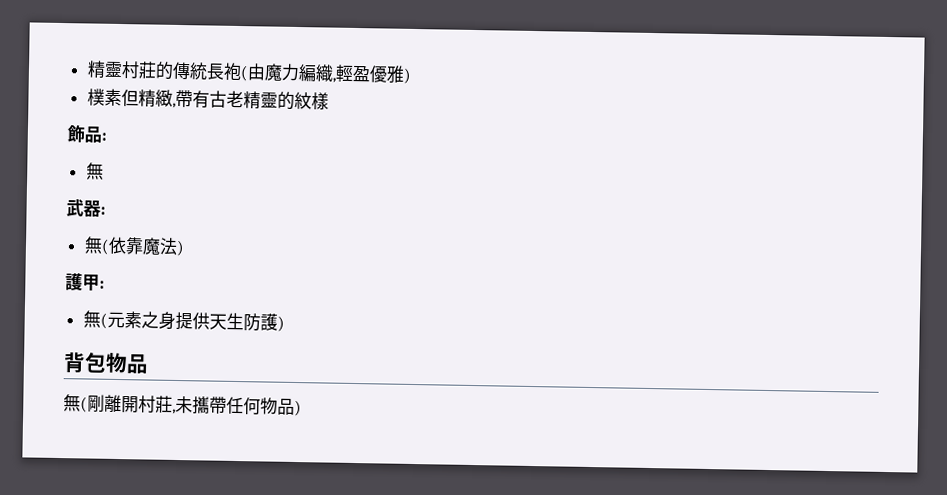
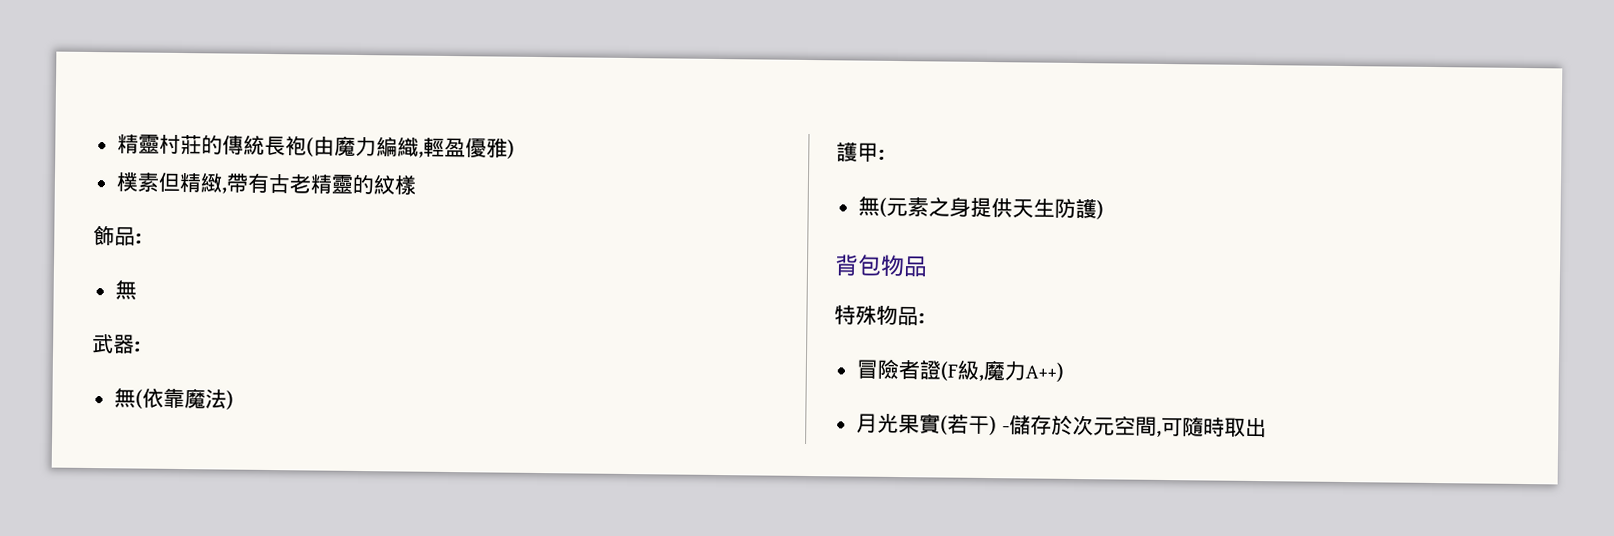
- 無(剛離開村莊,未攜帶任何物品)
+ 特殊物品:
+ 冒險者證(F級,魔力A++)
+ 月光果實(若干) -儲存於次元空間,可隨時取出

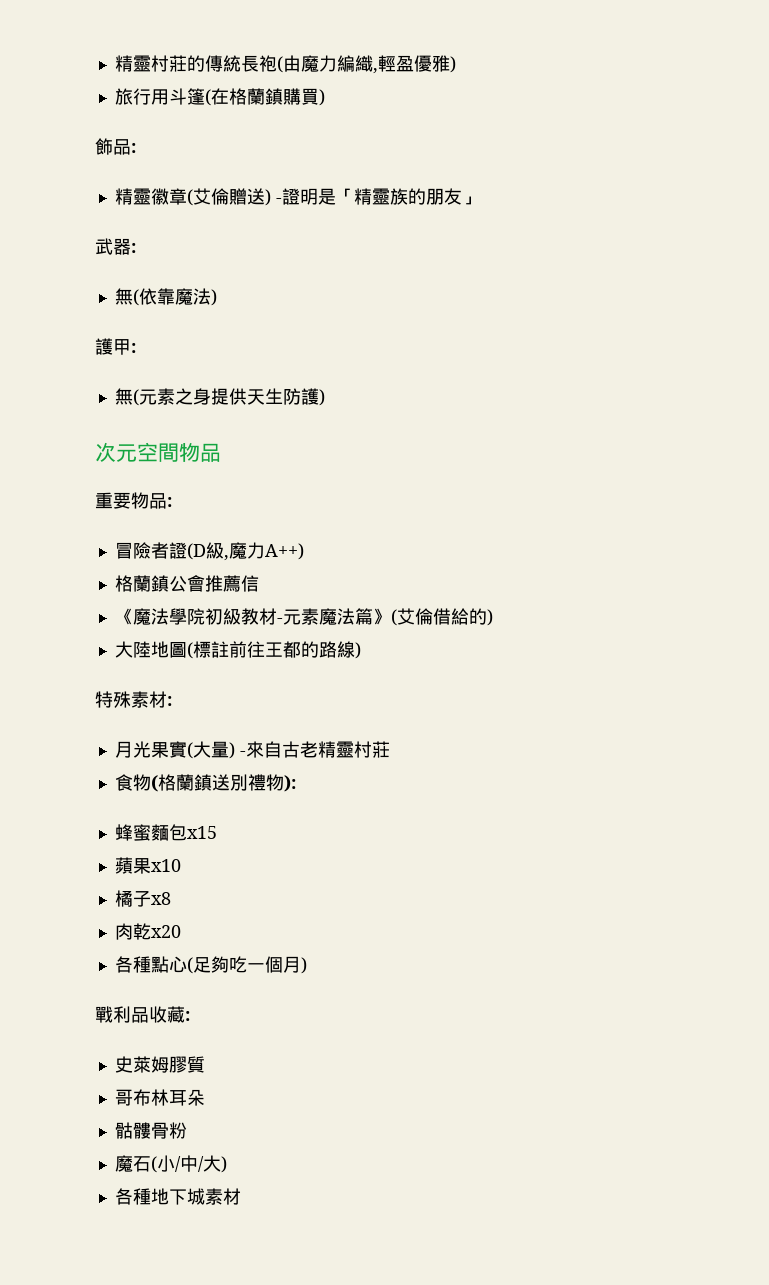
- 樸素但精緻,帶有古老精靈的紋樣
+ 旅行用斗篷(在格蘭鎮購買)
  飾品:
- 無
+ 精靈徽章(艾倫贈送) -證明是「精靈族的朋友」
- 背包物品
+ 次元空間物品
- 特殊物品:
+ 重要物品:
- 冒險者證(F級,魔力A++)
+ 冒險者證(D級,魔力A++)
+ 格蘭鎮公會推薦信
+ 《魔法學院初級教材-元素魔法篇》(艾倫借給的)
+ 大陸地圖(標註前往王都的路線)
+ 特殊素材:
- 月光果實(若干) -儲存於次元空間,可隨時取出
+ 月光果實(大量) -來自古老精靈村莊
+ 食物(格蘭鎮送別禮物):
+ 蜂蜜麵包x15
+ 蘋果x10
+ 橘子x8
+ 肉乾x20
+ 各種點心(足夠吃一個月)
+ 戰利品收藏:
+ 史萊姆膠質
+ 哥布林耳朵
+ 骷髏骨粉
+ 魔石(小/中/大)
+ 各種地下城素材

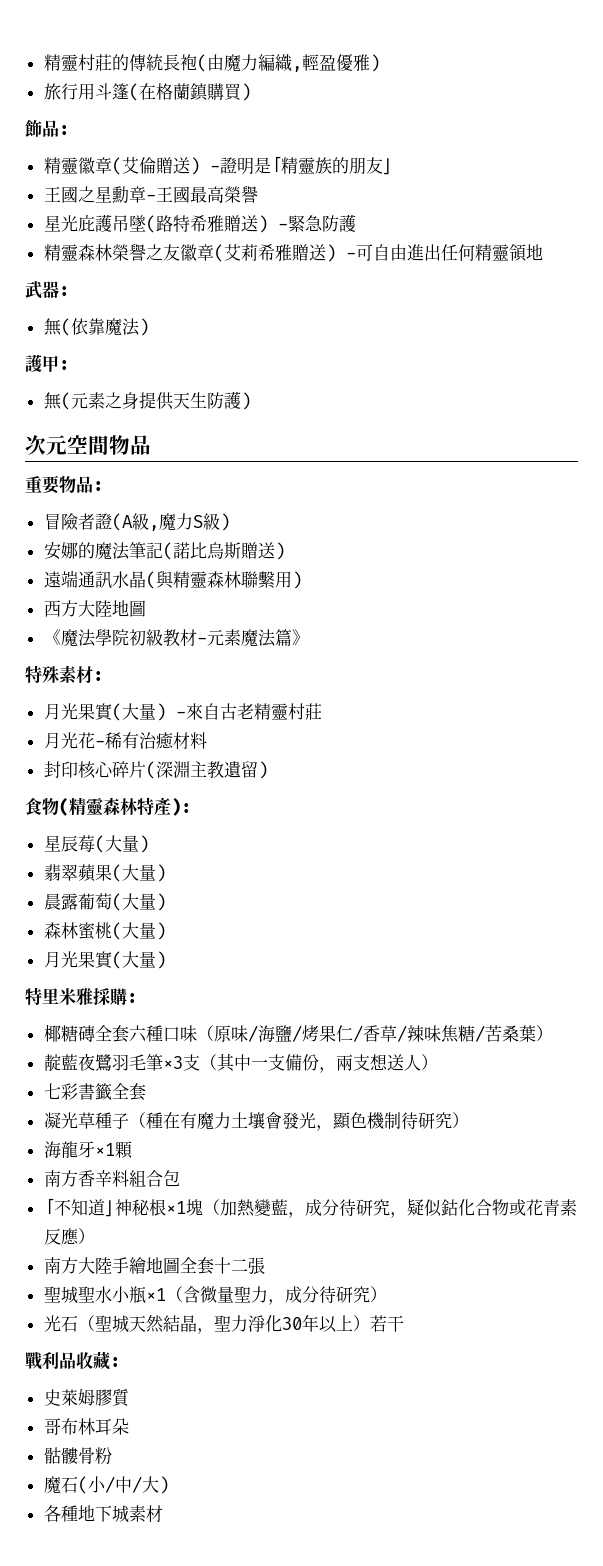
+ 王國之星勳章-王國最高榮譽
+ 星光庇護吊墜(路特希雅贈送) -緊急防護
+ 精靈森林榮譽之友徽章(艾莉希雅贈送) -可自由進出任何精靈領地
- 冒險者證(D級,魔力A++)
- 格蘭鎮公會推薦信
+ 冒險者證(A級,魔力S級)
+ 安娜的魔法筆記(諾比烏斯贈送)
+ 遠端通訊水晶(與精靈森林聯繫用)
+ 西方大陸地圖
- 《魔法學院初級教材-元素魔法篇》(艾倫借給的)
- 大陸地圖(標註前往王都的路線)
+ 《魔法學院初級教材-元素魔法篇》
- 食物(格蘭鎮送別禮物):
- 蜂蜜麵包x15
- 蘋果x10
- 橘子x8
- 肉乾x20
- 各種點心(足夠吃一個月)
+ 月光花-稀有治癒材料
+ 封印核心碎片(深淵主教遺留)
+ 食物(精靈森林特產):
+ 星辰莓(大量)
+ 翡翠蘋果(大量)
+ 晨露葡萄(大量)
+ 森林蜜桃(大量)
+ 月光果實(大量)
+ 特里米雅採購:
+ 椰糖磚全套六種口味（原味/海鹽/烤果仁/香草/辣味焦糖/苦桑葉）
+ 靛藍夜鷺羽毛筆×3支（其中一支備份，兩支想送人）
+ 七彩書籤全套
+ 凝光草種子（種在有魔力土壤會發光，顯色機制待研究）
+ 海龍牙×1顆
+ 南方香辛料組合包
+ 「不知道」神秘根×1塊（加熱變藍，成分待研究，疑似鈷化合物或花青素反應）
+ 南方大陸手繪地圖全套十二張
+ 聖城聖水小瓶×1（含微量聖力，成分待研究）
+ 光石（聖城天然結晶，聖力淨化30年以上）若干

